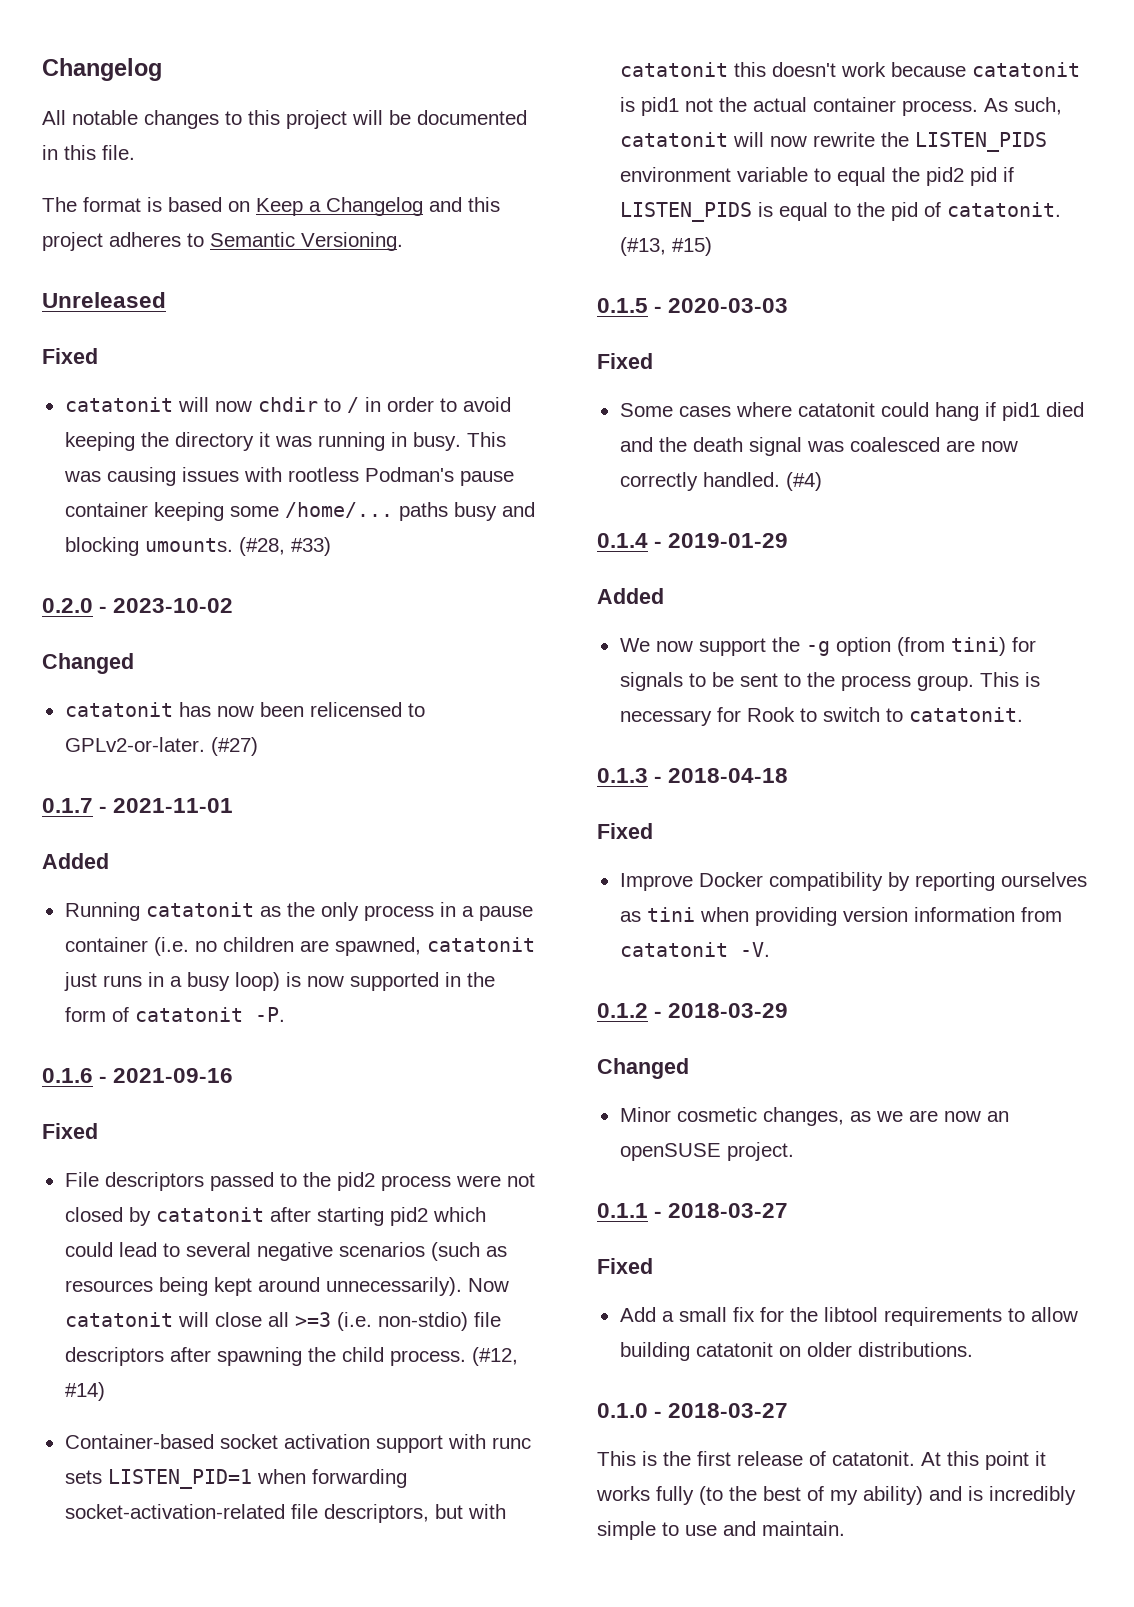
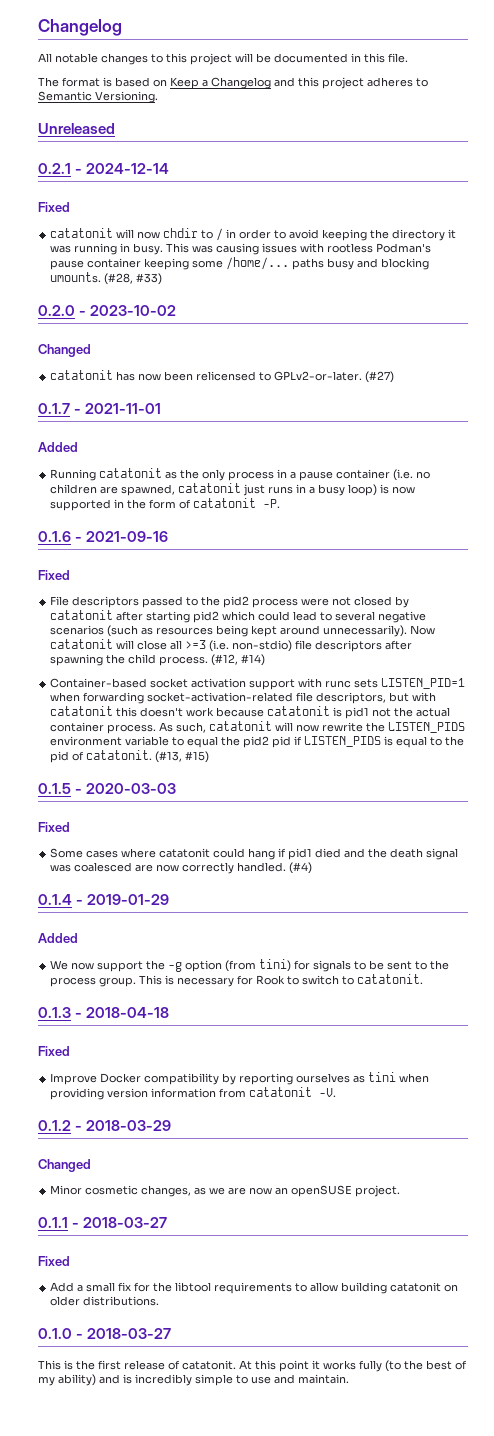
+ 0.2.1 - 2024-12-14

